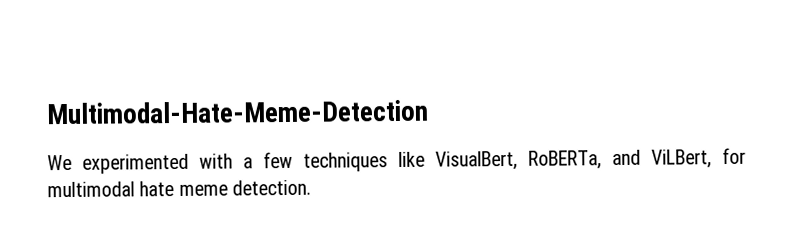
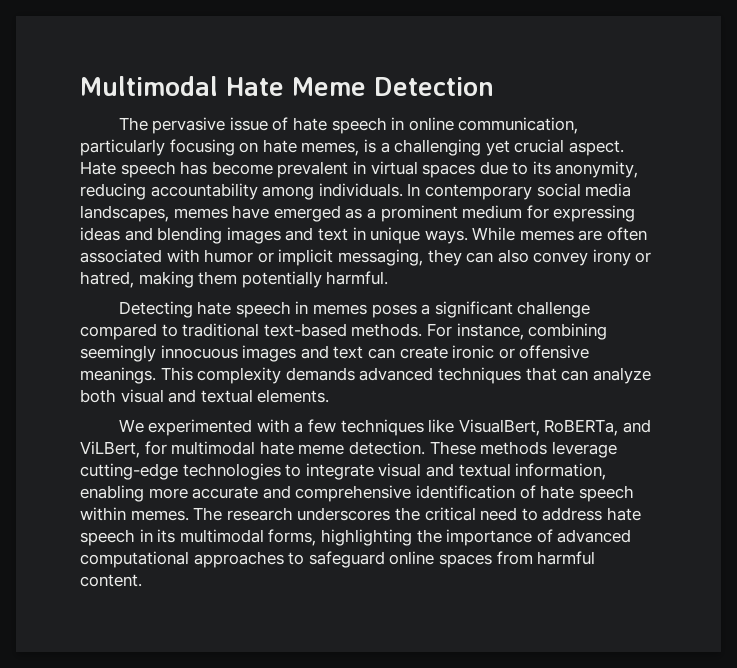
- Multimodal-Hate-Meme-Detection
+ Multimodal Hate Meme Detection
+ The pervasive issue of hate speech in online communication, particularly focusing on hate memes, is a challenging yet crucial aspect. Hate speech has become prevalent in virtual spaces due to its anonymity, reducing accountability among individuals. In contemporary social media landscapes, memes have emerged as a prominent medium for expressing ideas and blending images and text in unique ways. While memes are often associated with humor or implicit messaging, they can also convey irony or hatred, making them potentially harmful.
+ Detecting hate speech in memes poses a significant challenge compared to traditional text-based methods. For instance, combining seemingly innocuous images and text can create ironic or offensive meanings. This complexity demands advanced techniques that can analyze both visual and textual elements.
+ These methods leverage cutting-edge technologies to integrate visual and textual information, enabling more accurate and comprehensive identification of hate speech within memes. The research underscores the critical need to address hate speech in its multimodal forms, highlighting the importance of advanced computational approaches to safeguard online spaces from harmful content.

